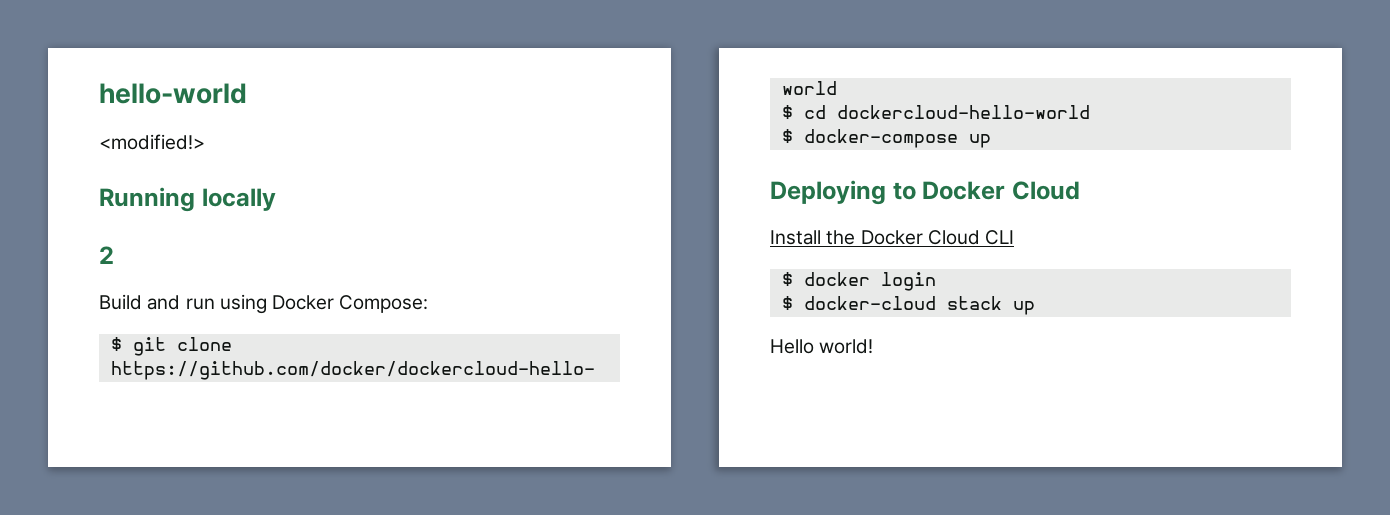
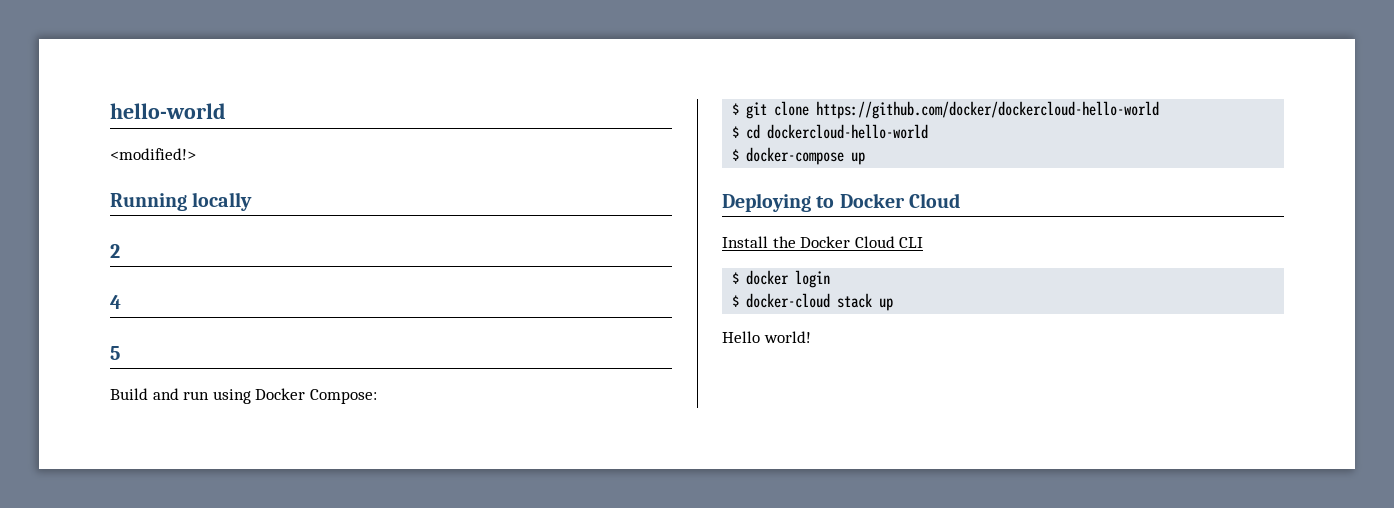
+ 4
+ 5

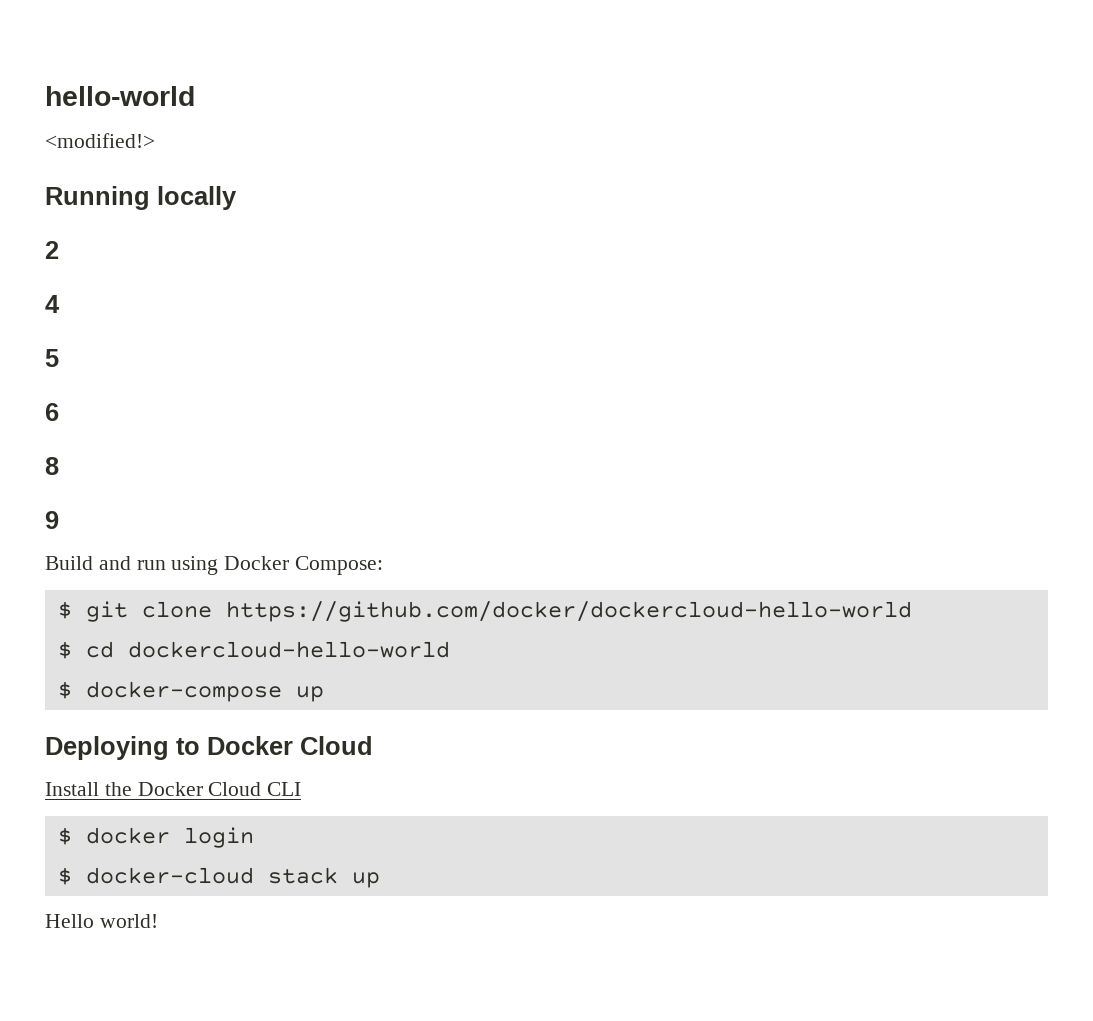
+ 6
+ 8
+ 9

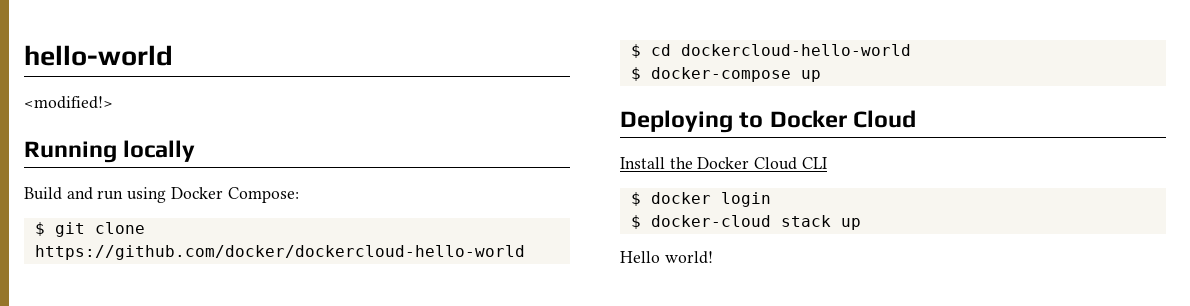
- 2
- 4
- 5
- 6
- 8
- 9

